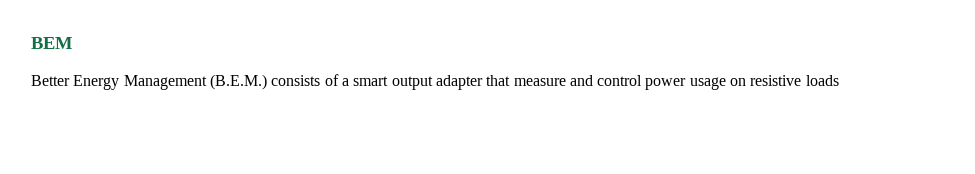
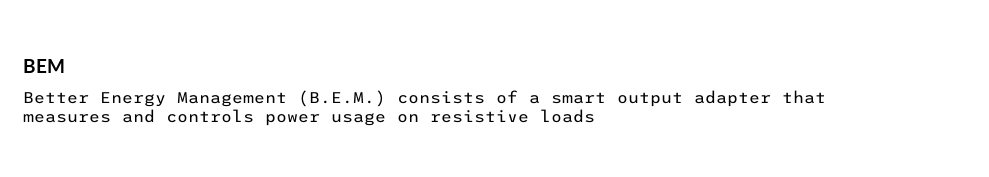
- Better Energy Management (B.E.M.) consists of a smart output adapter that measure and control power usage on resistive loads
+ Better Energy Management (B.E.M.) consists of a smart output adapter that measures and controls power usage on resistive loads

